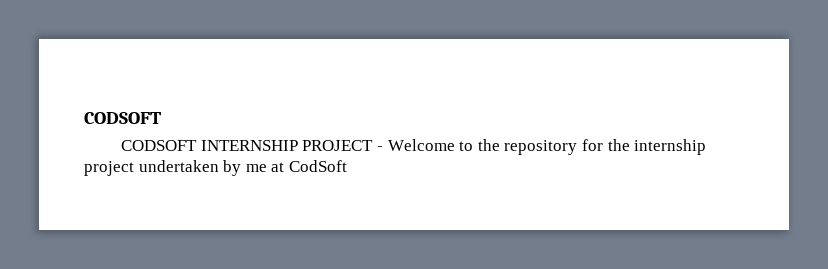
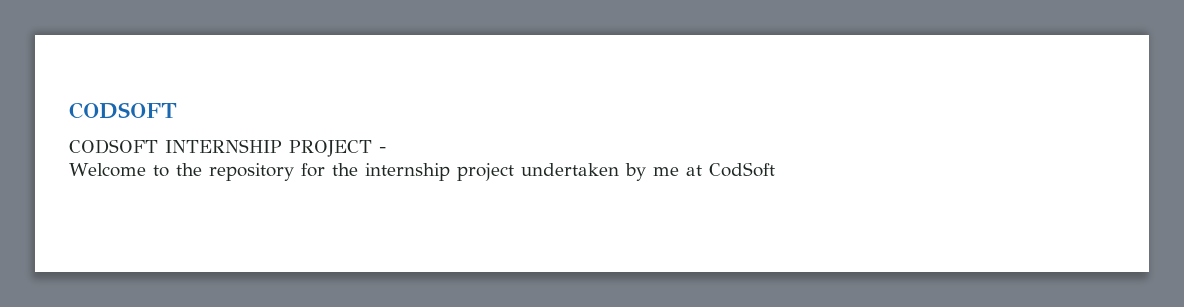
- CODSOFT INTERNSHIP PROJECT - Welcome to the repository for the internship project undertaken by me at CodSoft
+ CODSOFT INTERNSHIP PROJECT -
+ Welcome to the repository for the internship project undertaken by me at CodSoft

